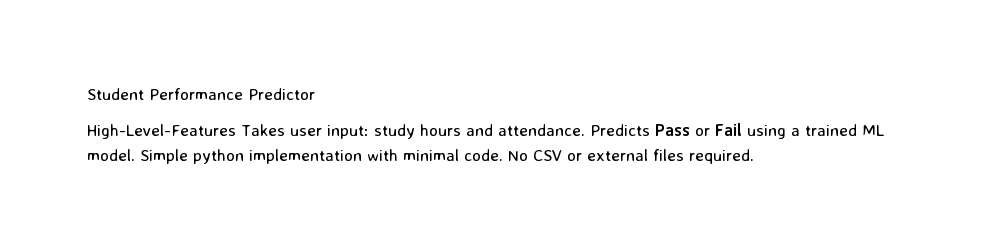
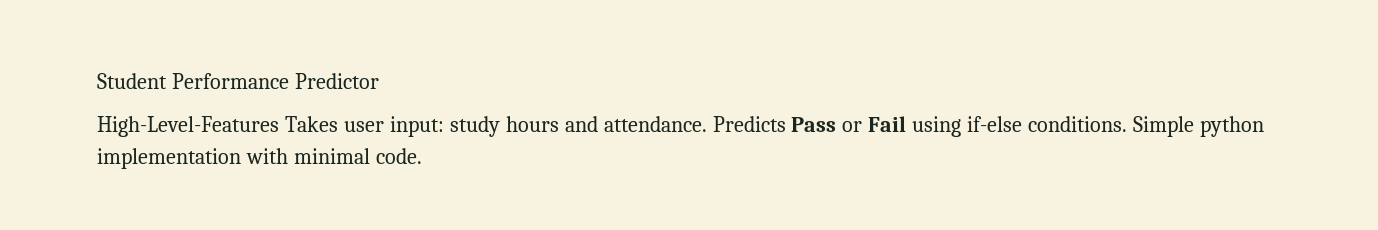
- Predicts Pass or Fail using a trained ML model.
+ Predicts Pass or Fail using if-else conditions.
- No CSV or external files required.

